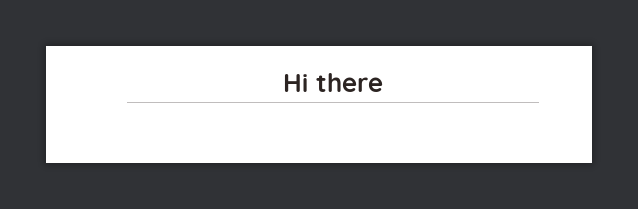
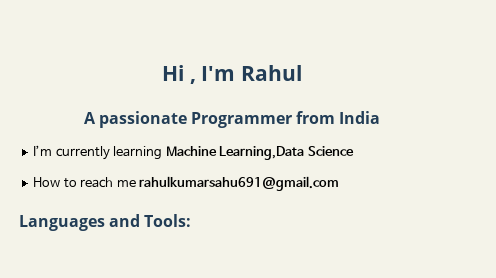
- Hi there
+ Hi , I'm Rahul
+ A passionate Programmer from India
+ I’m currently learning Machine Learning,Data Science
+ How to reach me rahulkumarsahu691@gmail.com
+ Languages and Tools:

